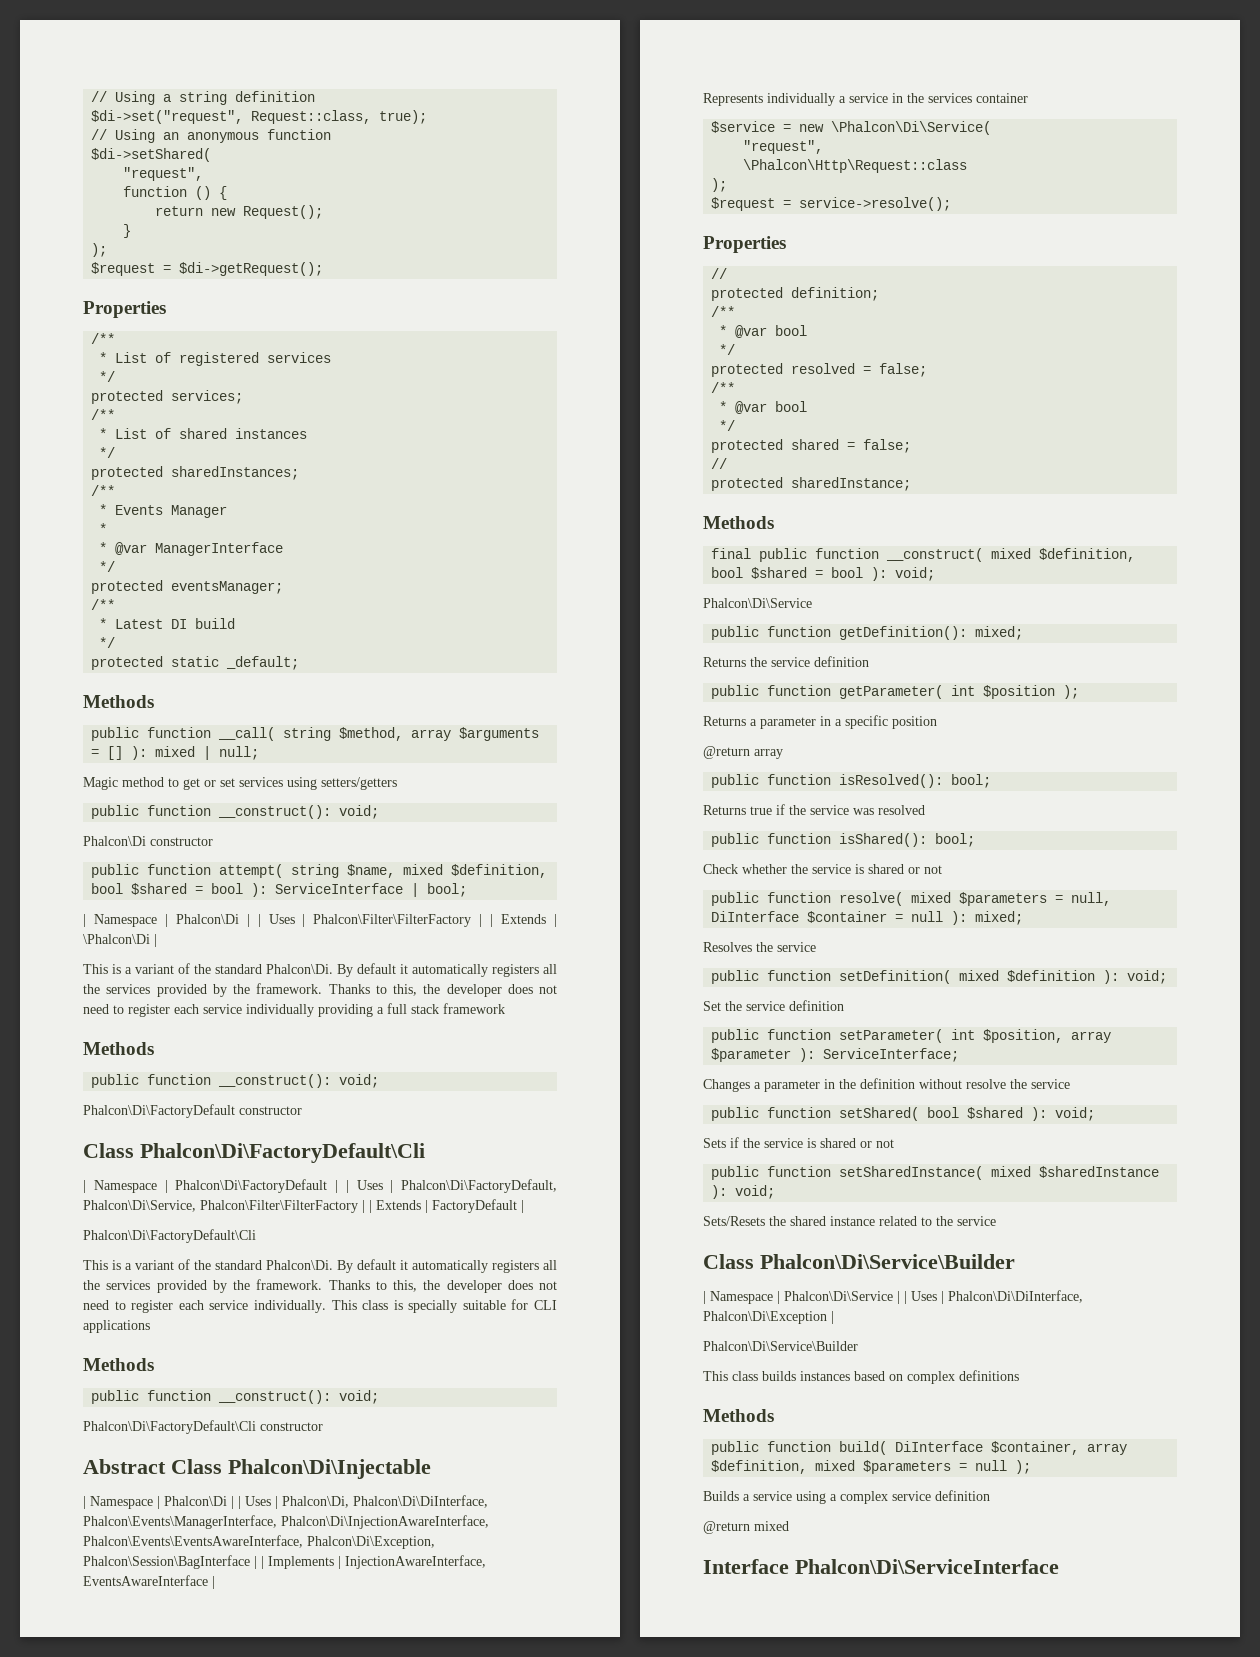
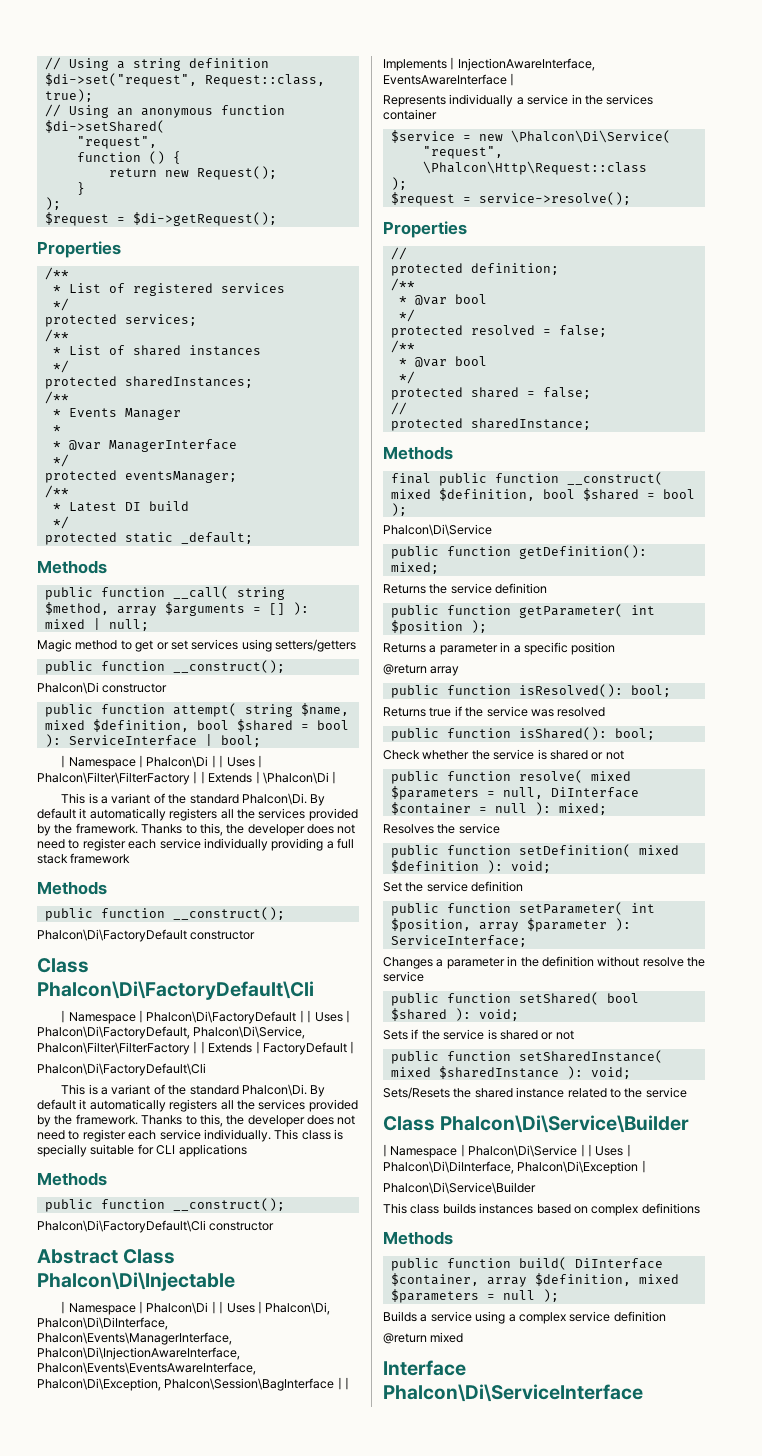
  Magic method to get or set services using setters/getters
- public function __construct(): void;
+ public function __construct();
  Thanks to this, the developer does not need to register each service individually providing a full stack framework
  Methods
- public function __construct(): void;
+ public function __construct();
  This class is specially suitable for CLI applications
  Methods
- public function __construct(): void;
+ public function __construct();
- final public function __construct( mixed $definition, bool $shared = bool ): void;
+ final public function __construct( mixed $definition, bool $shared = bool );

